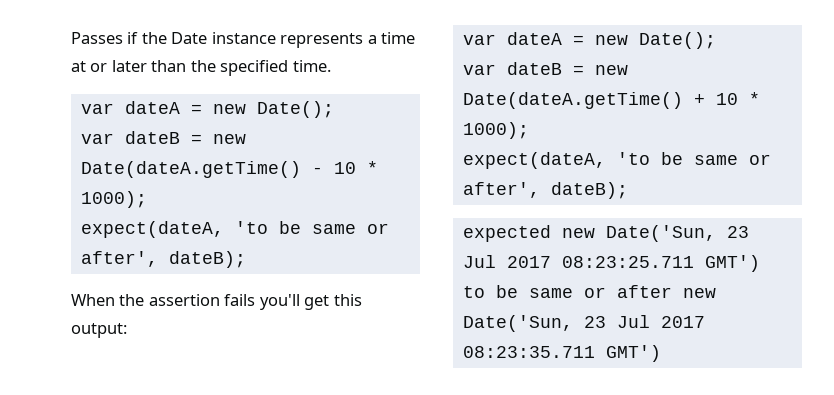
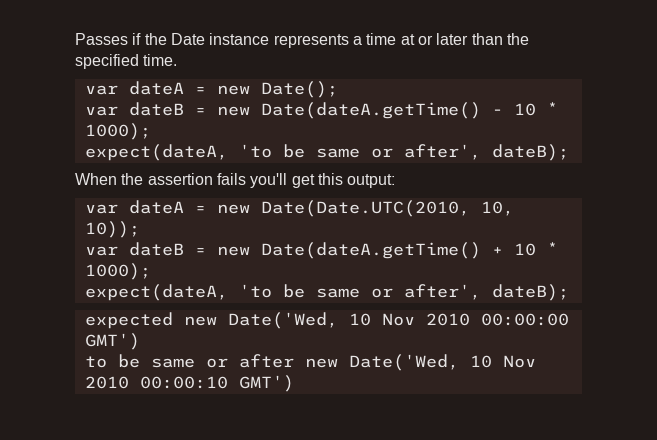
  When the assertion fails you'll get this output:
- var dateA = new Date();
+ var dateA = new Date(Date.UTC(2010, 10, 10));
- expected new Date('Sun, 23 Jul 2017 08:23:25.711 GMT')
+ expected new Date('Wed, 10 Nov 2010 00:00:00 GMT')
- to be same or after new Date('Sun, 23 Jul 2017 08:23:35.711 GMT')
+ to be same or after new Date('Wed, 10 Nov 2010 00:00:10 GMT')

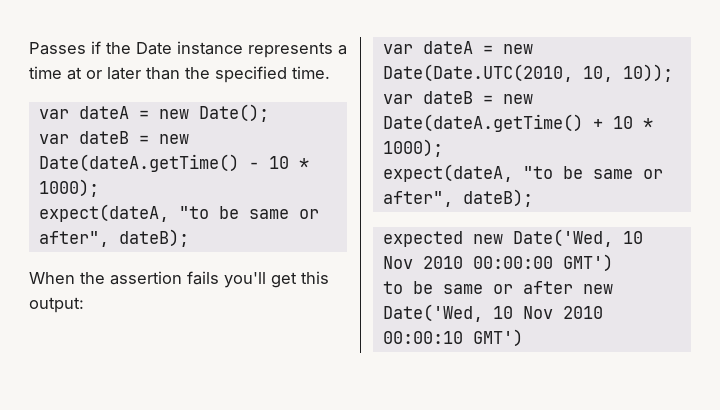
  var dateB = new Date(dateA.getTime() - 10 * 1000);
- expect(dateA, 'to be same or after', dateB);
+ expect(dateA, "to be same or after", dateB);
  var dateB = new Date(dateA.getTime() + 10 * 1000);
- expect(dateA, 'to be same or after', dateB);
+ expect(dateA, "to be same or after", dateB);

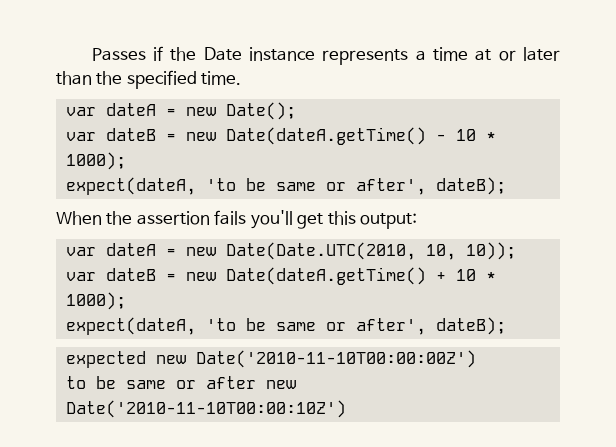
  var dateB = new Date(dateA.getTime() - 10 * 1000);
- expect(dateA, "to be same or after", dateB);
+ expect(dateA, 'to be same or after', dateB);
  var dateB = new Date(dateA.getTime() + 10 * 1000);
- expect(dateA, "to be same or after", dateB);
+ expect(dateA, 'to be same or after', dateB);
- expected new Date('Wed, 10 Nov 2010 00:00:00 GMT')
+ expected new Date('2010-11-10T00:00:00Z')
- to be same or after new Date('Wed, 10 Nov 2010 00:00:10 GMT')
+ to be same or after new Date('2010-11-10T00:00:10Z')

